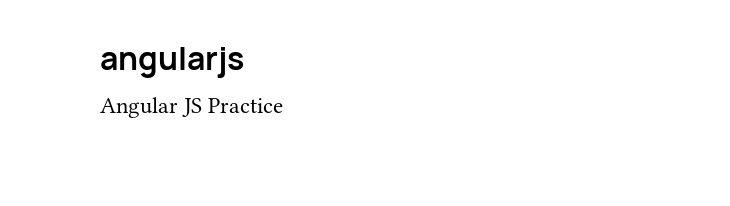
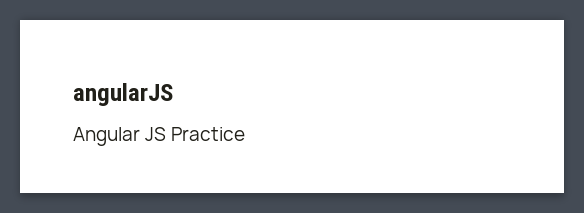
- angularjs
+ angularJS

